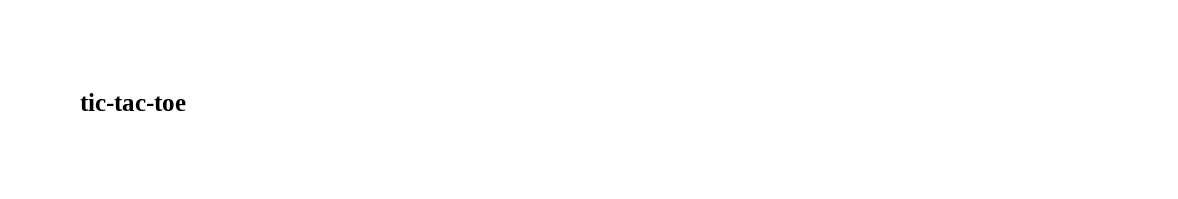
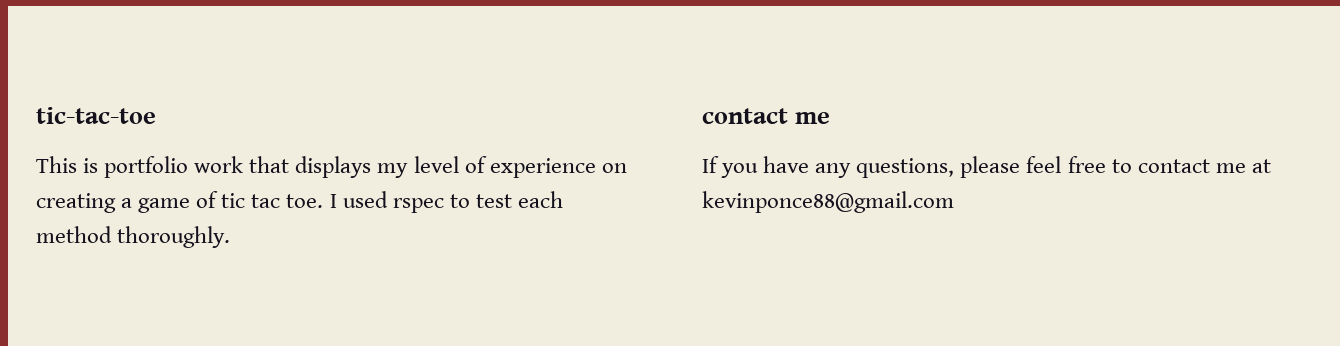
+ This is portfolio work that displays my level of experience on creating a game of tic tac toe. I used rspec to test each method thoroughly.
+ contact me
+ If you have any questions, please feel free to contact me at kevinponce88@gmail.com

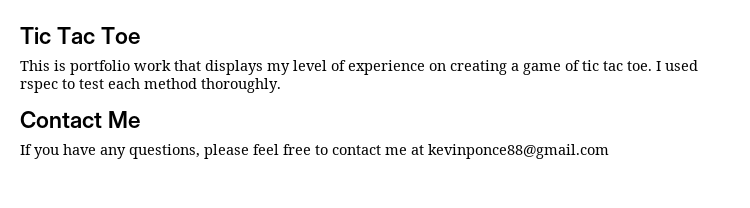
- tic-tac-toe
+ Tic Tac Toe
  I used rspec to test each method thoroughly.
- contact me
+ Contact Me

